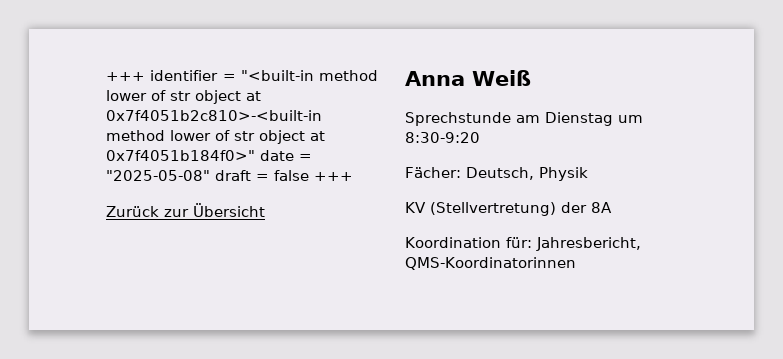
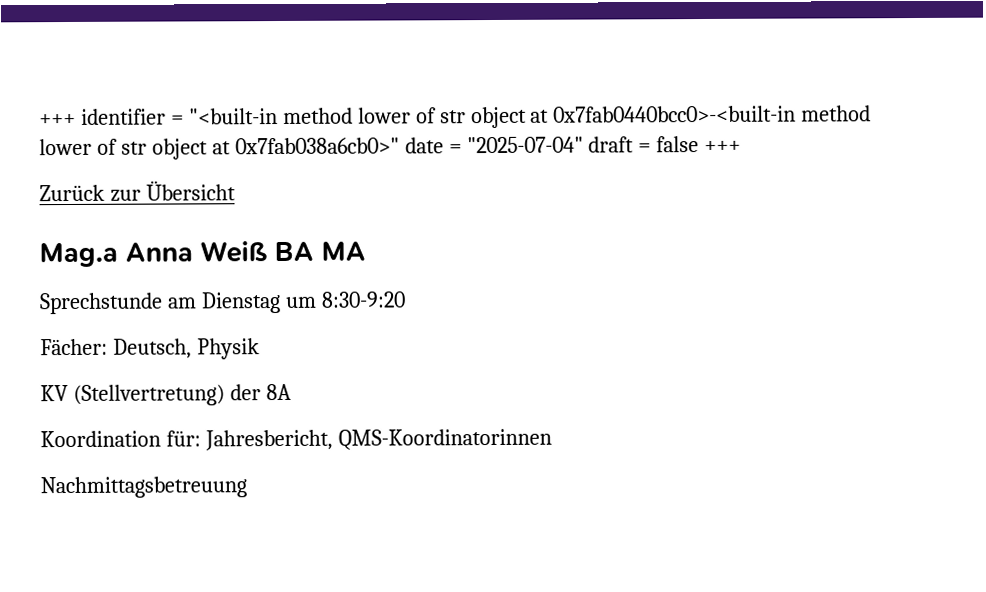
- +++ identifier = "<built-in method lower of str object at 0x7f4051b2c810>-<built-in method lower of str object at 0x7f4051b184f0>" date = "2025-05-08" draft = false +++
+ +++ identifier = "<built-in method lower of str object at 0x7fab0440bcc0>-<built-in method lower of str object at 0x7fab038a6cb0>" date = "2025-07-04" draft = false +++
- Anna Weiß
+ Mag.a Anna Weiß BA MA
+ Nachmittagsbetreuung

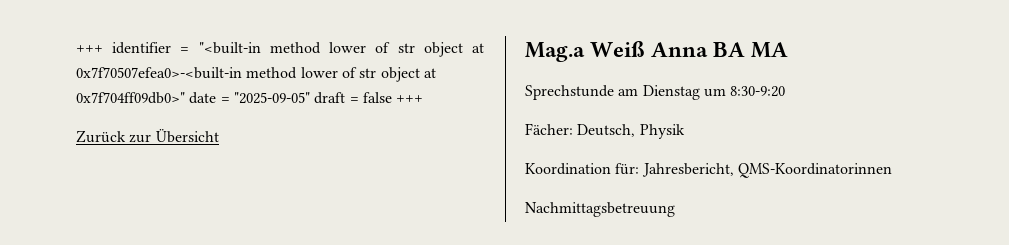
- +++ identifier = "<built-in method lower of str object at 0x7fab0440bcc0>-<built-in method lower of str object at 0x7fab038a6cb0>" date = "2025-07-04" draft = false +++
+ +++ identifier = "<built-in method lower of str object at 0x7f70507efea0>-<built-in method lower of str object at 0x7f704ff09db0>" date = "2025-09-05" draft = false +++
- Mag.a Anna Weiß BA MA
+ Mag.a Weiß Anna BA MA
- KV (Stellvertretung) der 8A

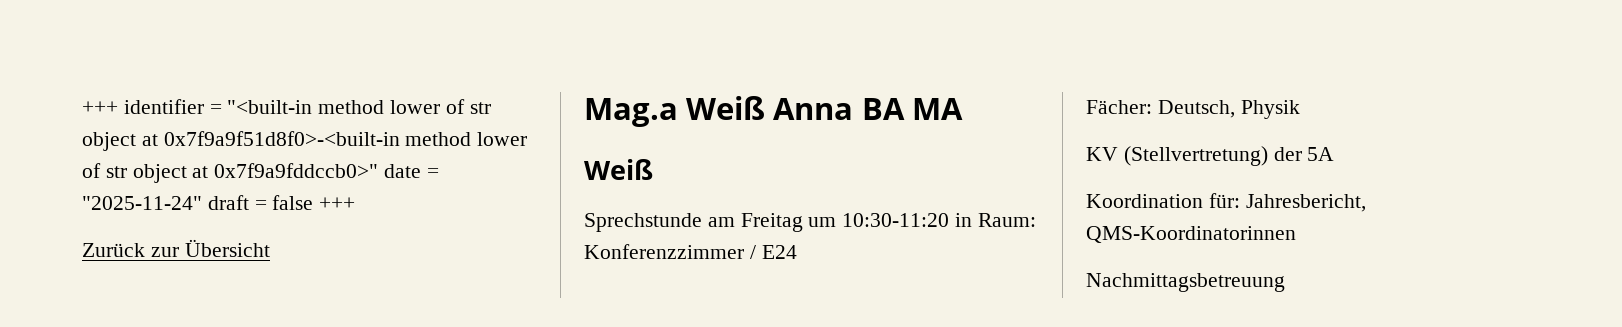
- +++ identifier = "<built-in method lower of str object at 0x7f70507efea0>-<built-in method lower of str object at 0x7f704ff09db0>" date = "2025-09-05" draft = false +++
+ +++ identifier = "<built-in method lower of str object at 0x7f9a9f51d8f0>-<built-in method lower of str object at 0x7f9a9fddccb0>" date = "2025-11-24" draft = false +++
  Mag.a Weiß Anna BA MA
+ Weiß
- Sprechstunde am Dienstag um 8:30-9:20
+ Sprechstunde am Freitag um 10:30-11:20 in Raum: Konferenzzimmer / E24
+ KV (Stellvertretung) der 5A

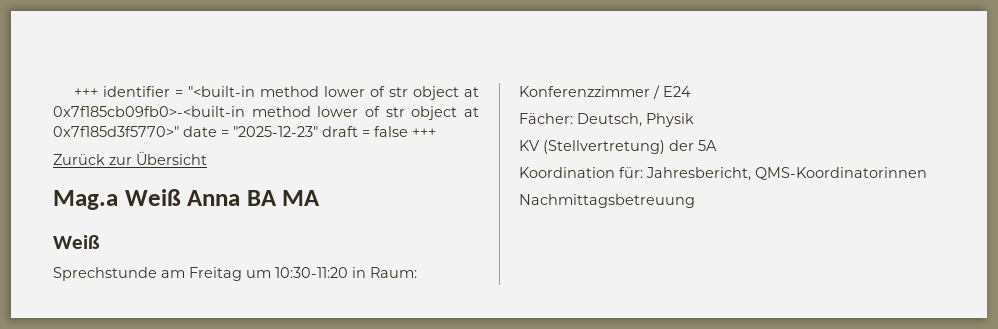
- +++ identifier = "<built-in method lower of str object at 0x7f9a9f51d8f0>-<built-in method lower of str object at 0x7f9a9fddccb0>" date = "2025-11-24" draft = false +++
+ +++ identifier = "<built-in method lower of str object at 0x7f185cb09fb0>-<built-in method lower of str object at 0x7f185d3f5770>" date = "2025-12-23" draft = false +++

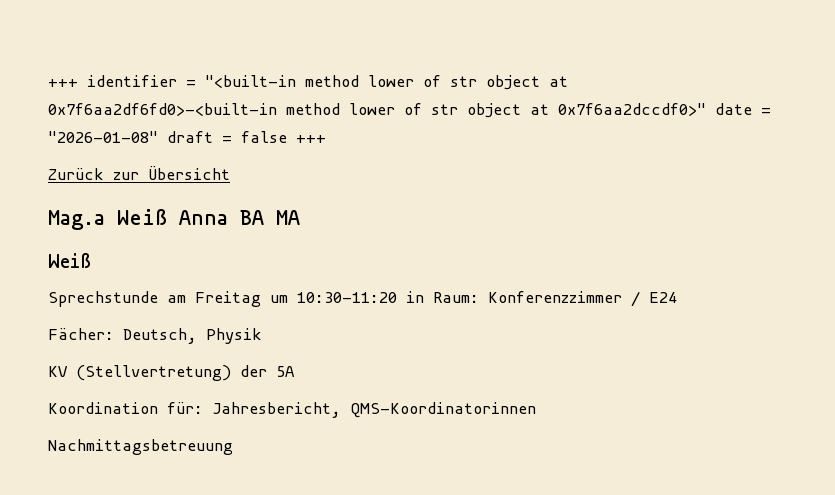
- +++ identifier = "<built-in method lower of str object at 0x7f185cb09fb0>-<built-in method lower of str object at 0x7f185d3f5770>" date = "2025-12-23" draft = false +++
+ +++ identifier = "<built-in method lower of str object at 0x7f6aa2df6fd0>-<built-in method lower of str object at 0x7f6aa2dccdf0>" date = "2026-01-08" draft = false +++

